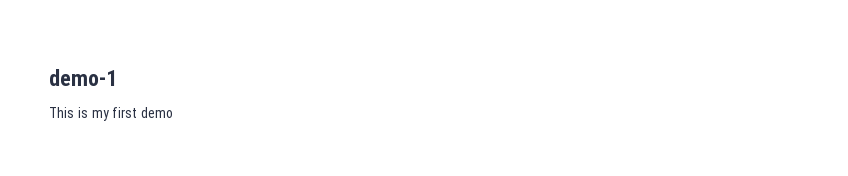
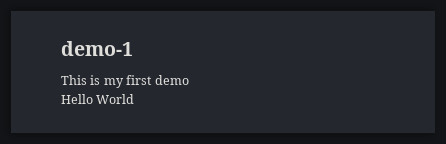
+ Hello World

